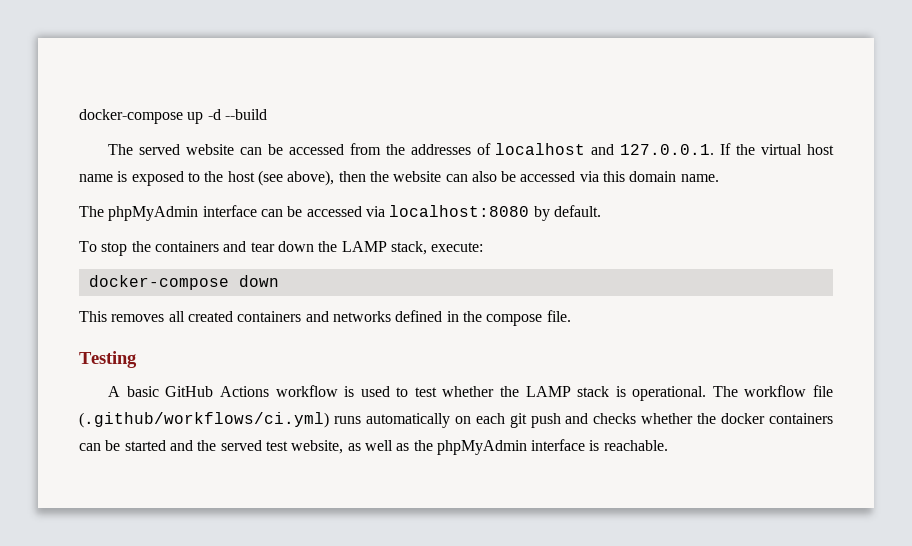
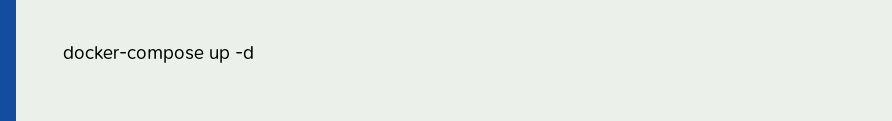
- docker-compose up -d --build
- The served website can be accessed from the addresses of localhost and 127.0.0.1. If the virtual host name is exposed to the host (see above), then the website can also be accessed via this domain name.
- The phpMyAdmin interface can be accessed via localhost:8080 by default.
- To stop the containers and tear down the LAMP stack, execute:
- docker-compose down
- This removes all created containers and networks defined in the compose file.
- Testing
- A basic GitHub Actions workflow is used to test whether the LAMP stack is operational. The workflow file (.github/workflows/ci.yml) runs automatically on each git push and checks whether the docker containers can be started and the served test website, as well as the phpMyAdmin interface is reachable.
+ docker-compose up -d

